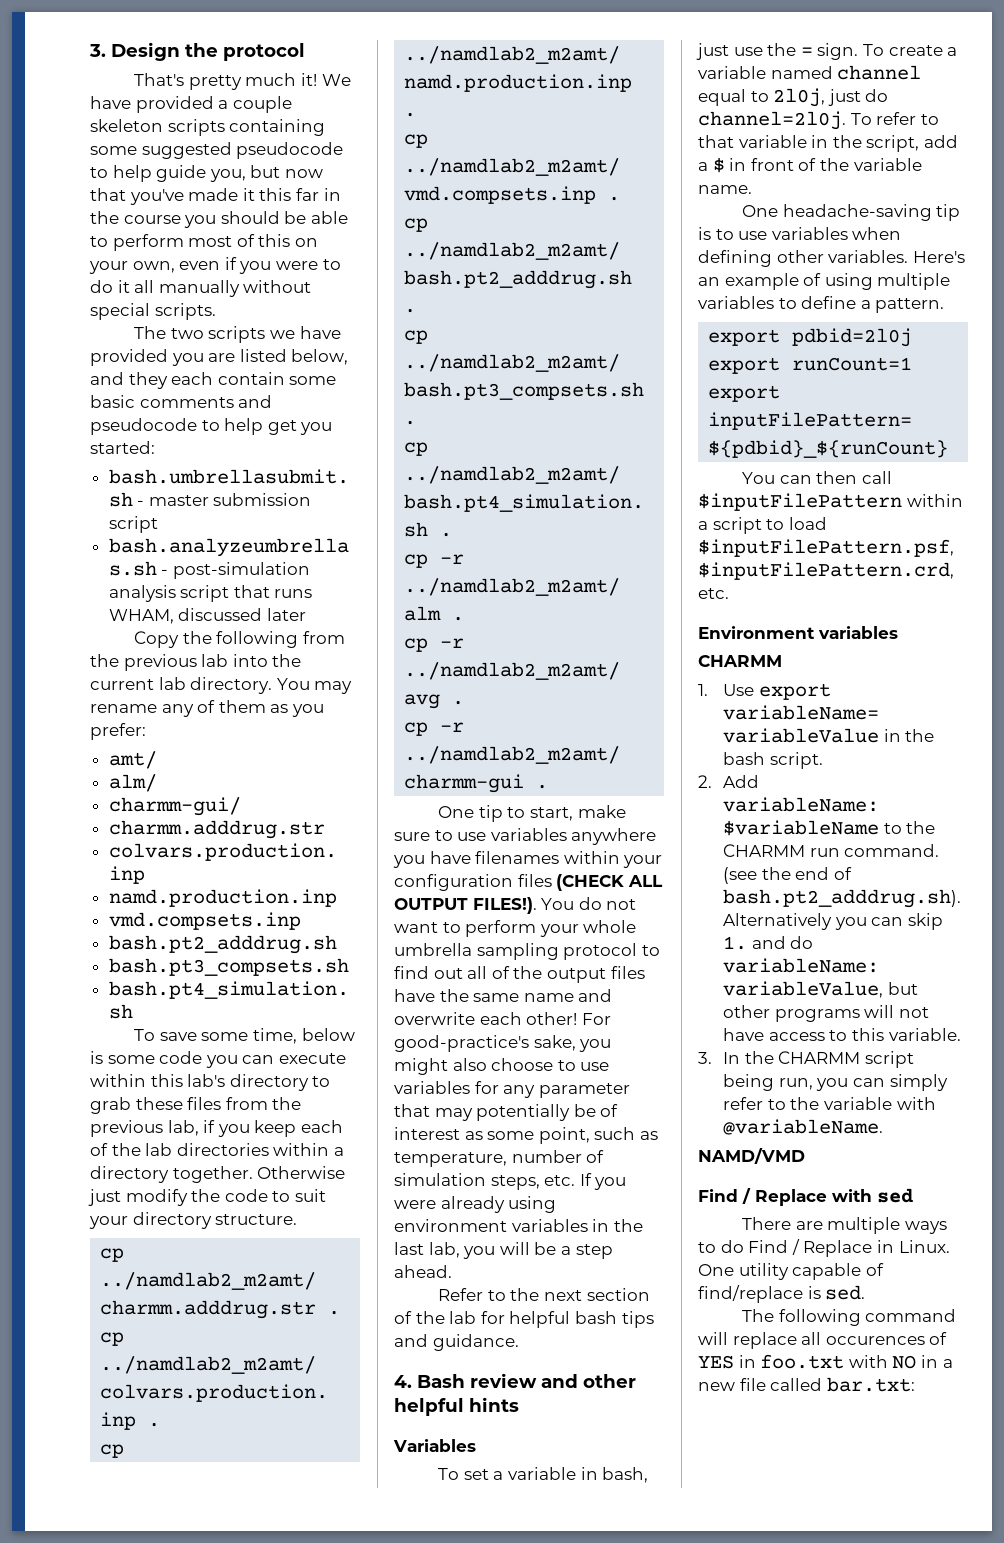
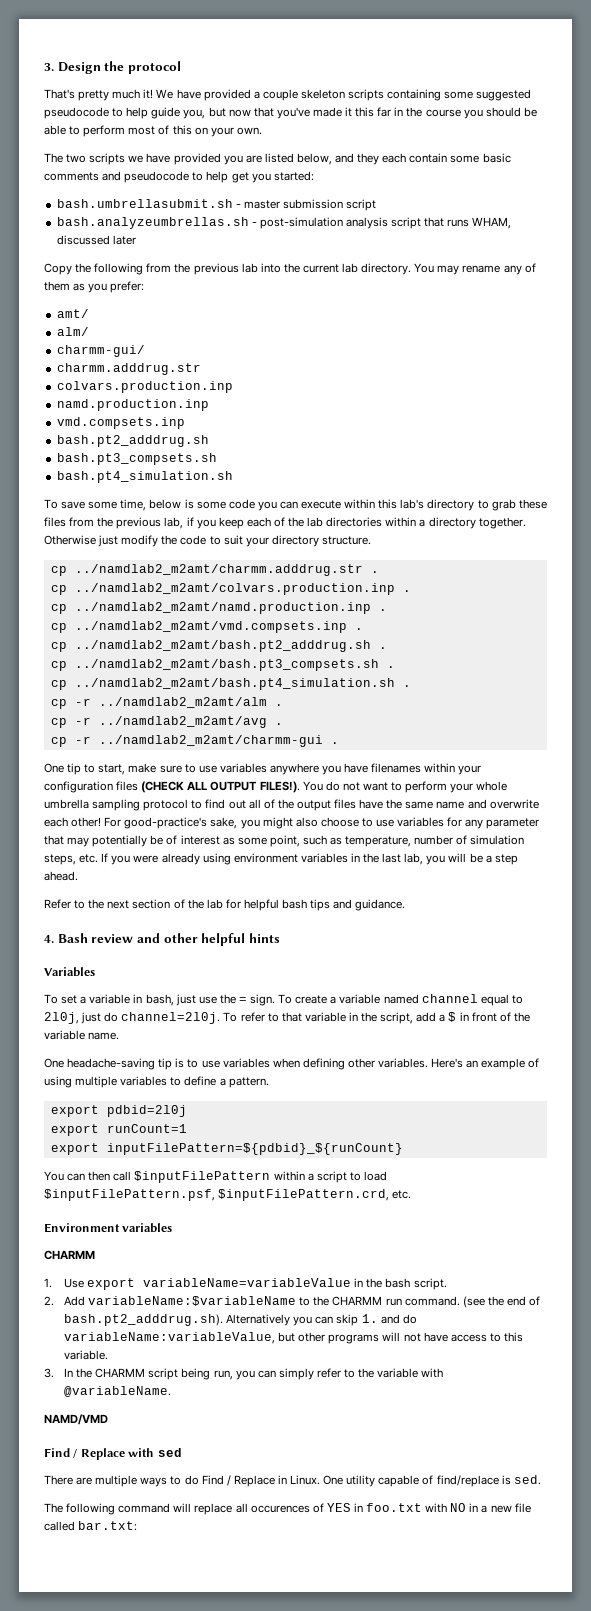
- We have provided a couple skeleton scripts containing some suggested pseudocode to help guide you, but now that you've made it this far in the course you should be able to perform most of this on your own, even if you were to do it all manually without special scripts.
+ We have provided a couple skeleton scripts containing some suggested pseudocode to help guide you, but now that you've made it this far in the course you should be able to perform most of this on your own.

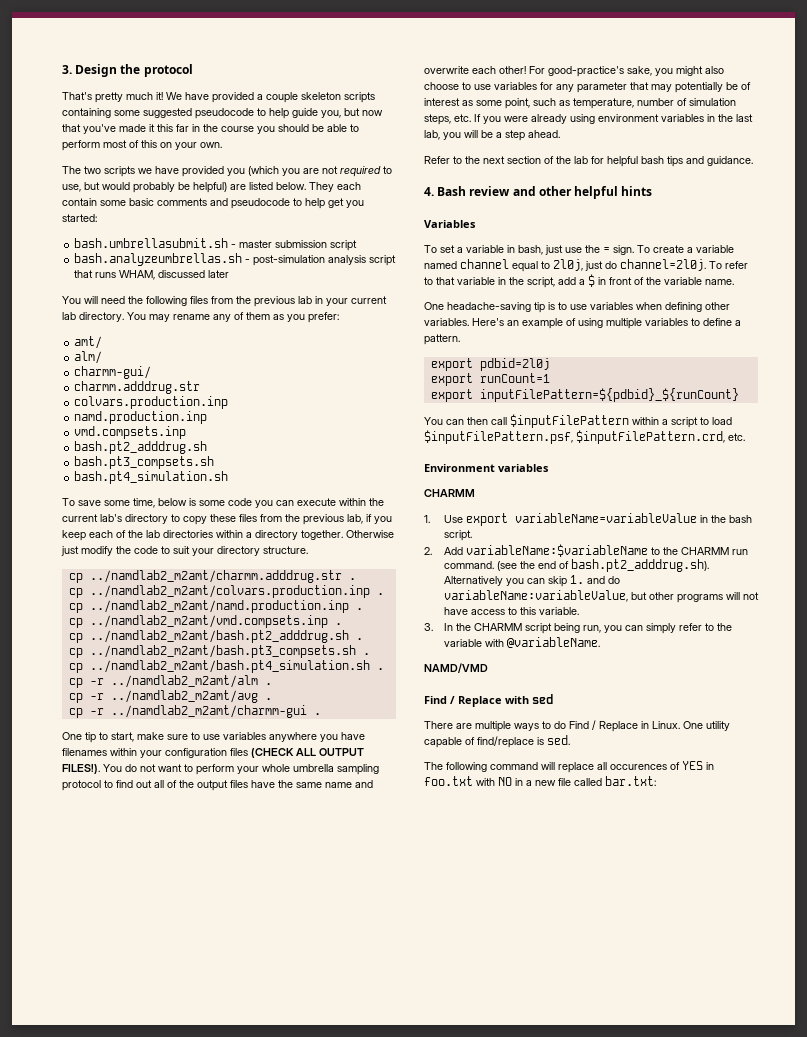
- The two scripts we have provided you are listed below, and they each contain some basic comments and pseudocode to help get you started:
+ The two scripts we have provided you (which you are not required to use, but would probably be helpful) are listed below. They each contain some basic comments and pseudocode to help get you started:
- Copy the following from the previous lab into the current lab directory.
+ You will need the following files from the previous lab in your current lab directory.
- To save some time, below is some code you can execute within this lab's directory to grab these files from the previous lab, if you keep each of the lab directories within a directory together.
+ To save some time, below is some code you can execute within the current lab's directory to copy these files from the previous lab, if you keep each of the lab directories within a directory together.

